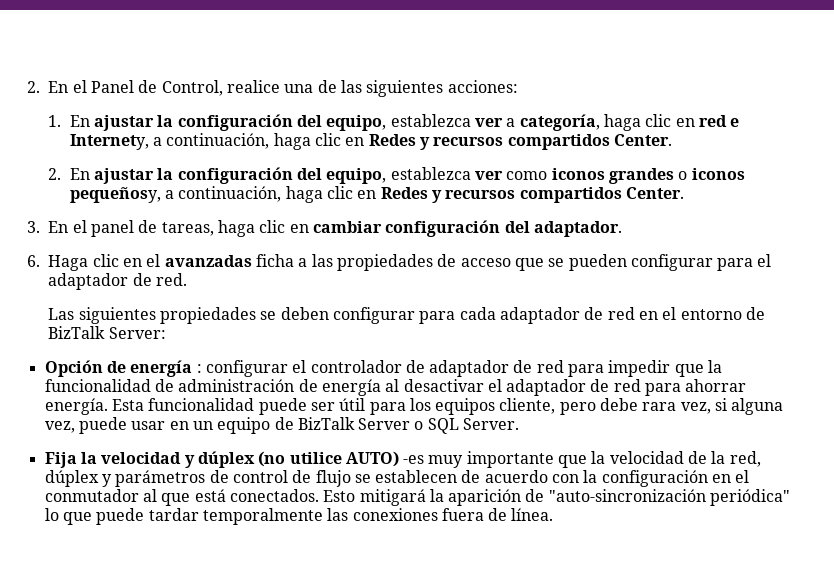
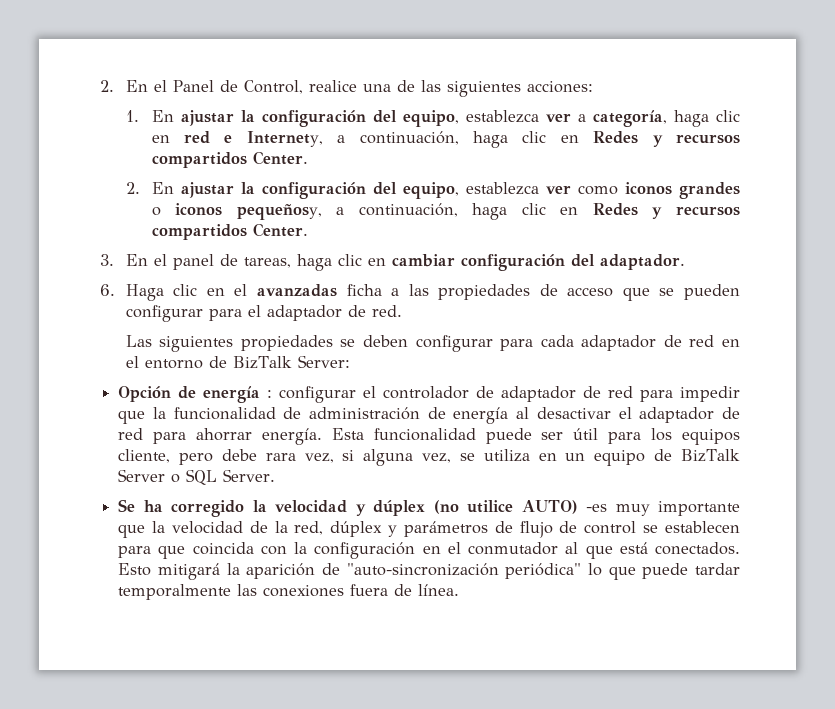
- Esta funcionalidad puede ser útil para los equipos cliente, pero debe rara vez, si alguna vez, puede usar en un equipo de BizTalk Server o SQL Server.
+ Esta funcionalidad puede ser útil para los equipos cliente, pero debe rara vez, si alguna vez, se utiliza en un equipo de BizTalk Server o SQL Server.
- Fija la velocidad y dúplex (no utilice AUTO) -es muy importante que la velocidad de la red, dúplex y parámetros de control de flujo se establecen de acuerdo con la configuración en el conmutador al que está conectados.
+ Se ha corregido la velocidad y dúplex (no utilice AUTO) -es muy importante que la velocidad de la red, dúplex y parámetros de flujo de control se establecen para que coincida con la configuración en el conmutador al que está conectados.

